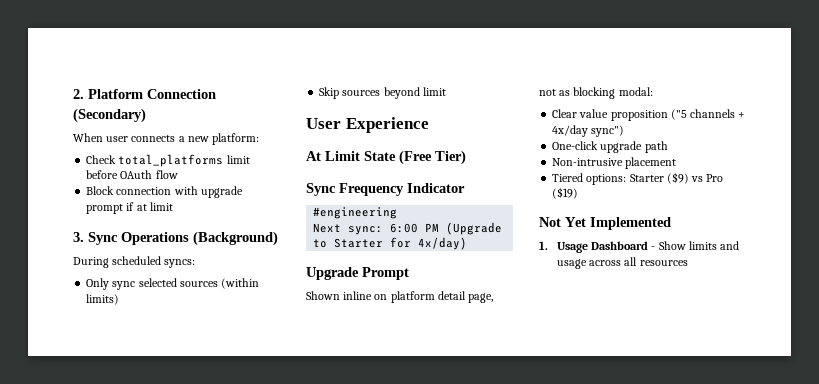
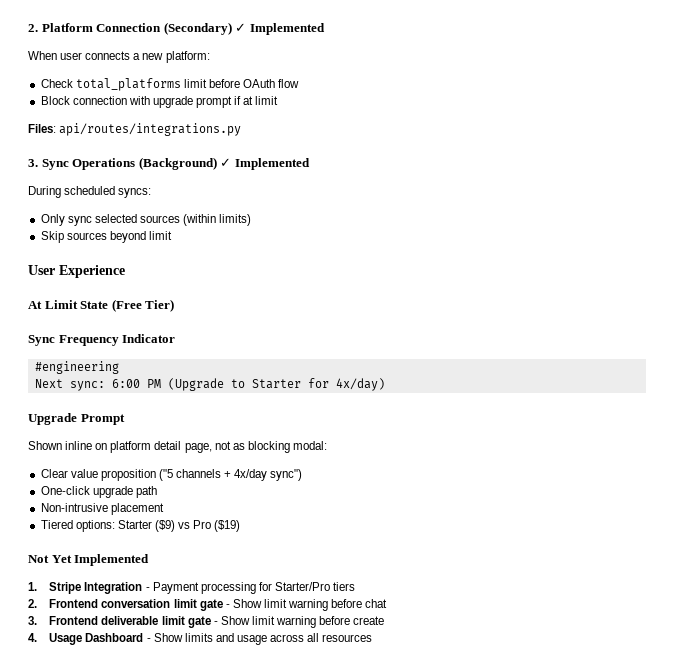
- 2. Platform Connection (Secondary)
+ 2. Platform Connection (Secondary) ✓ Implemented
+ Files: api/routes/integrations.py
- 3. Sync Operations (Background)
+ 3. Sync Operations (Background) ✓ Implemented
- 1. Usage Dashboard - Show limits and usage across all resources
+ 1. Stripe Integration - Payment processing for Starter/Pro tiers
+ 2. Frontend conversation limit gate - Show limit warning before chat
+ 3. Frontend deliverable limit gate - Show limit warning before create
+ 4. Usage Dashboard - Show limits and usage across all resources

